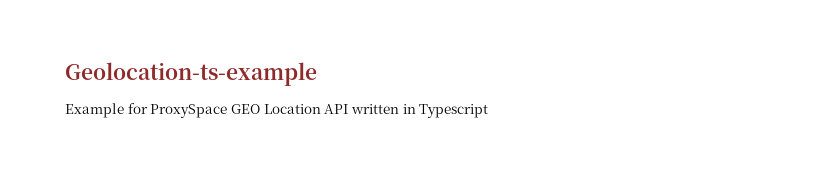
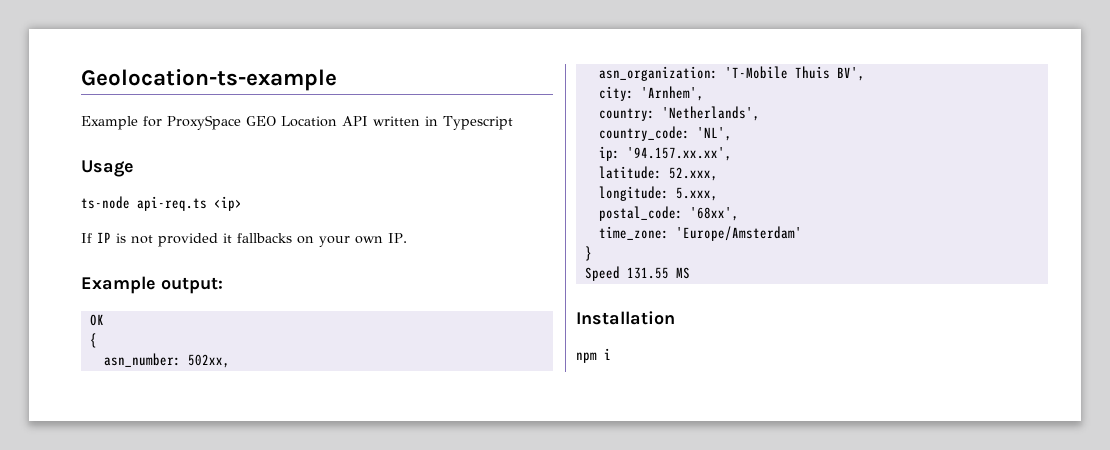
+ Usage
+ ts-node api-req.ts <ip>
+ If IP is not provided it fallbacks on your own IP.
+ Example output:
+ OK
+ {
+ asn_number: 502xx,
+ asn_organization: 'T-Mobile Thuis BV',
+ city: 'Arnhem',
+ country: 'Netherlands',
+ country_code: 'NL',
+ ip: '94.157.xx.xx',
+ latitude: 52.xxx,
+ longitude: 5.xxx,
+ postal_code: '68xx',
+ time_zone: 'Europe/Amsterdam'
+ }
+ Speed 131.55 MS
+ Installation
+ npm i

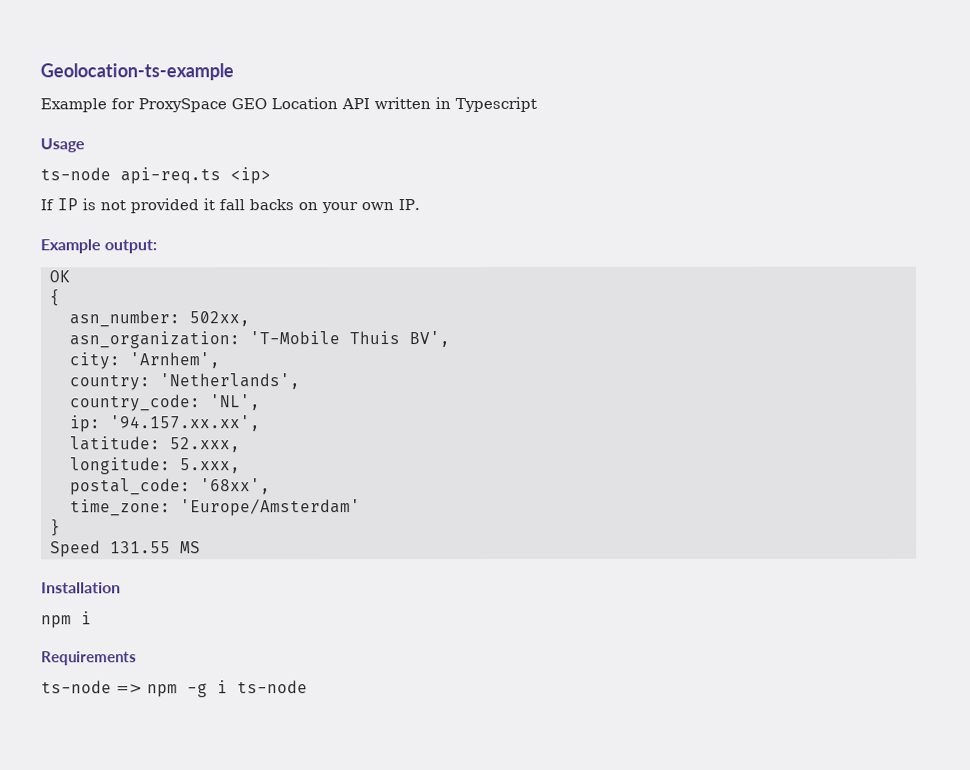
- If IP is not provided it fallbacks on your own IP.
+ If IP is not provided it fall backs on your own IP.
+ Requirements
+ ts-node => npm -g i ts-node

